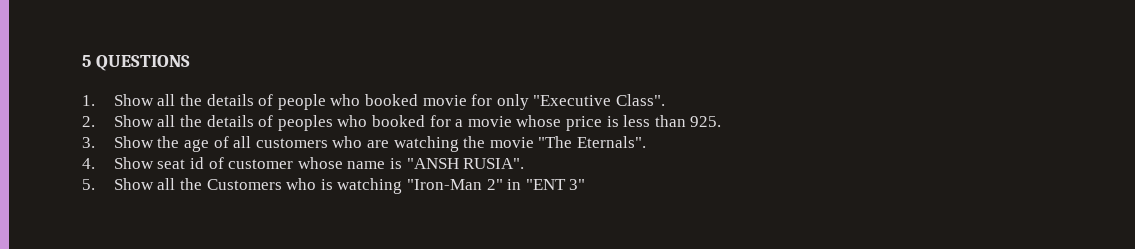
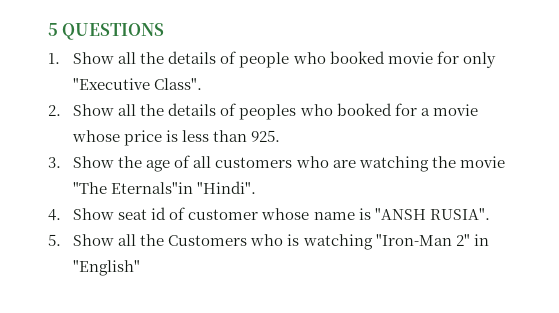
- 3. Show the age of all customers who are watching the movie "The Eternals".
+ 3. Show the age of all customers who are watching the movie "The Eternals"in "Hindi".
- 5. Show all the Customers who is watching "Iron-Man 2" in "ENT 3"
+ 5. Show all the Customers who is watching "Iron-Man 2" in "English"

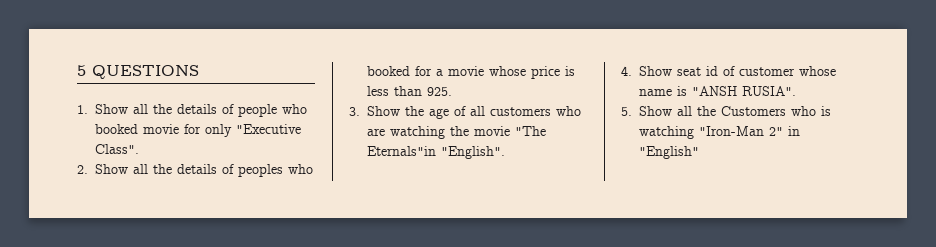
- 3. Show the age of all customers who are watching the movie "The Eternals"in "Hindi".
+ 3. Show the age of all customers who are watching the movie "The Eternals"in "English".

